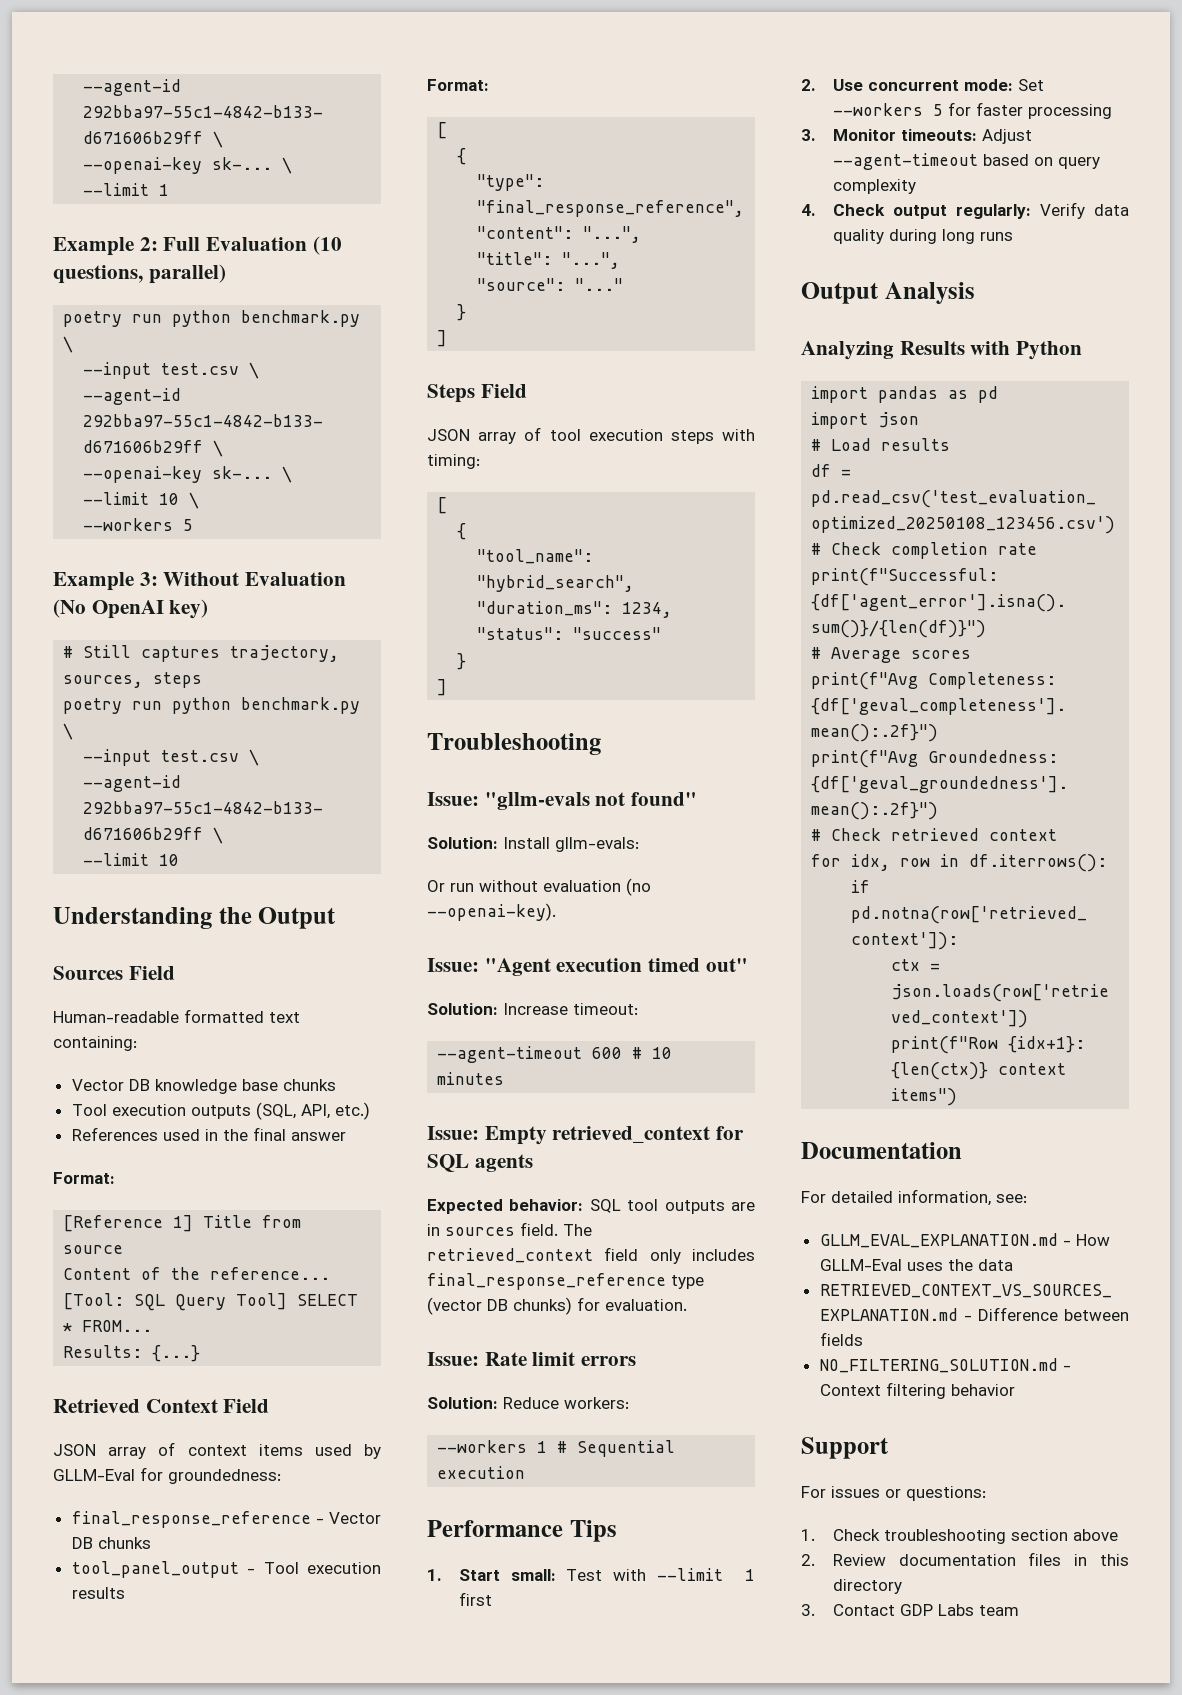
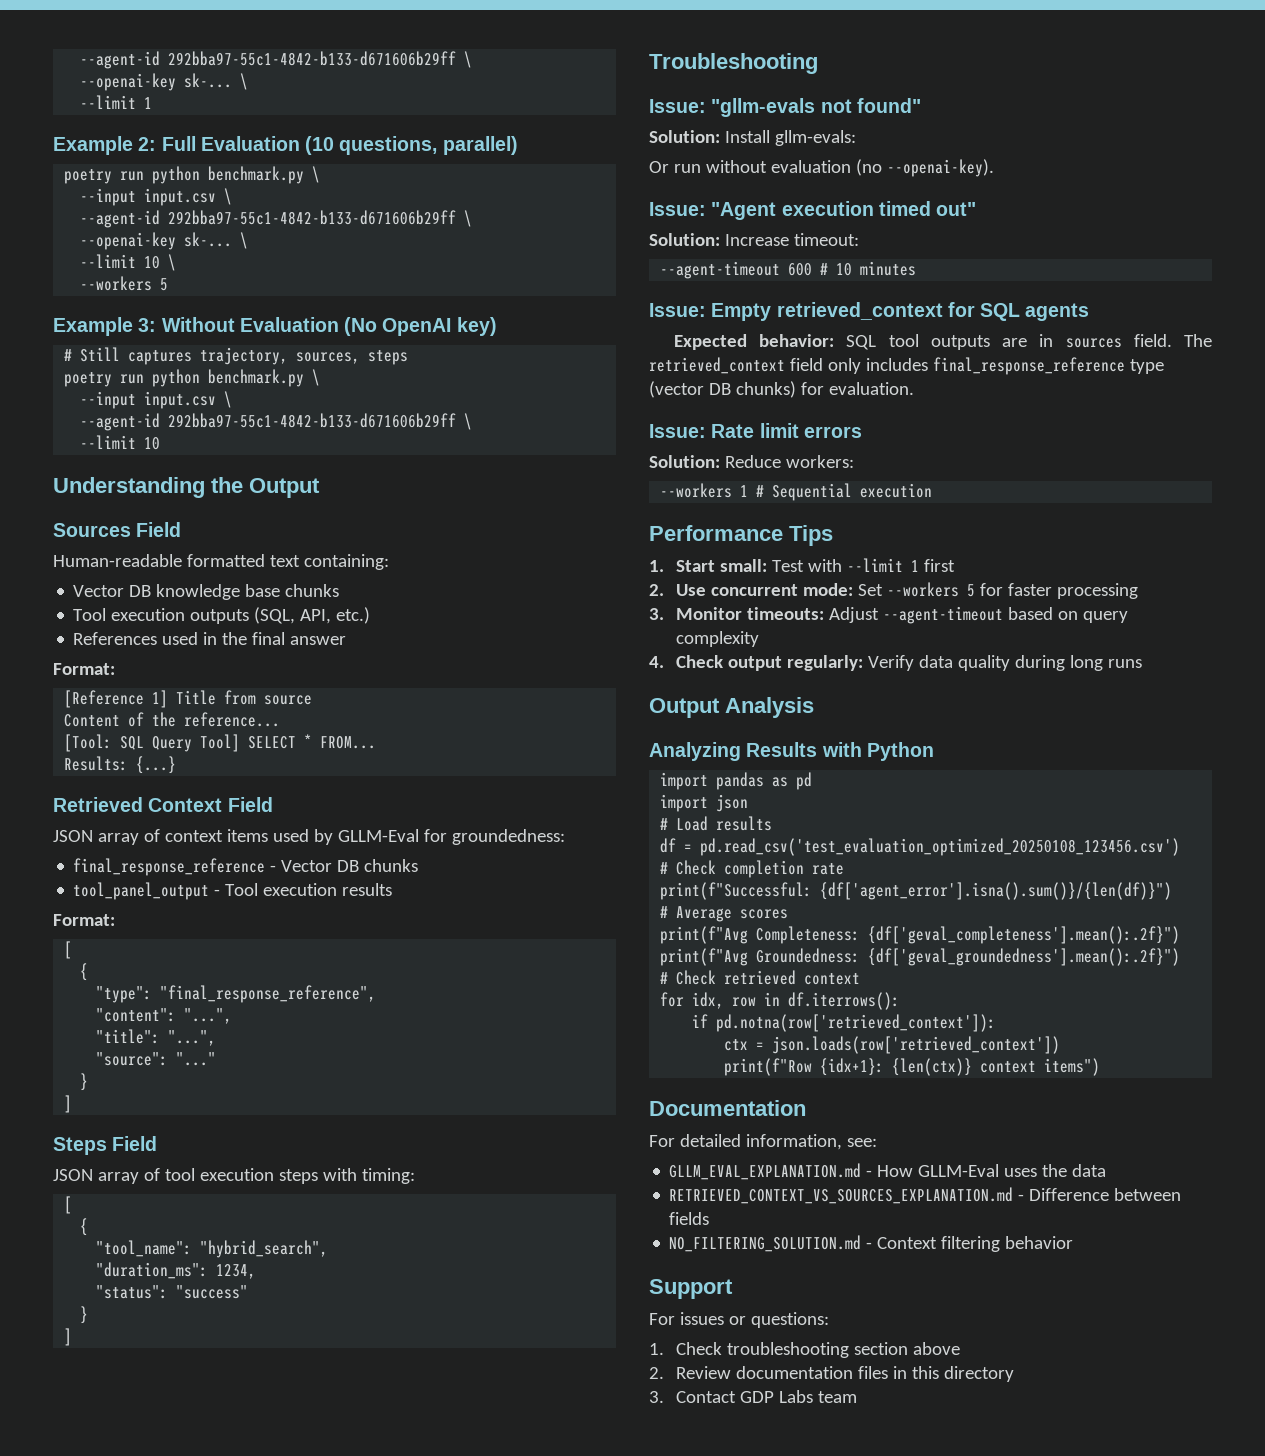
  Example 2: Full Evaluation (10 questions, parallel)
  poetry run python benchmark.py \
- --input test.csv \
+ --input input.csv \
  # Still captures trajectory, sources, steps
  poetry run python benchmark.py \
- --input test.csv \
+ --input input.csv \

